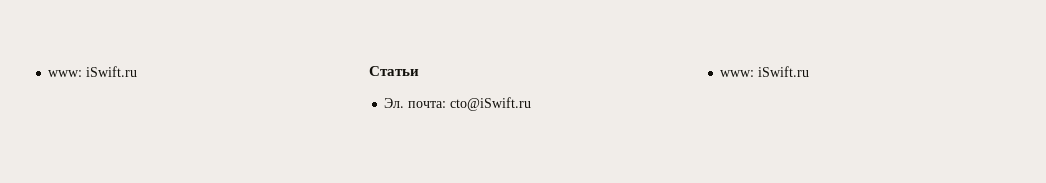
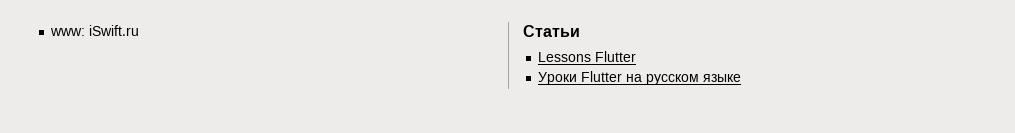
- Эл. почта: cto@iSwift.ru
- www: iSwift.ru
+ Lessons Flutter
+ Уроки Flutter на русском языке

